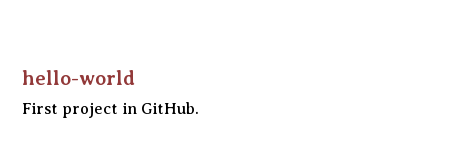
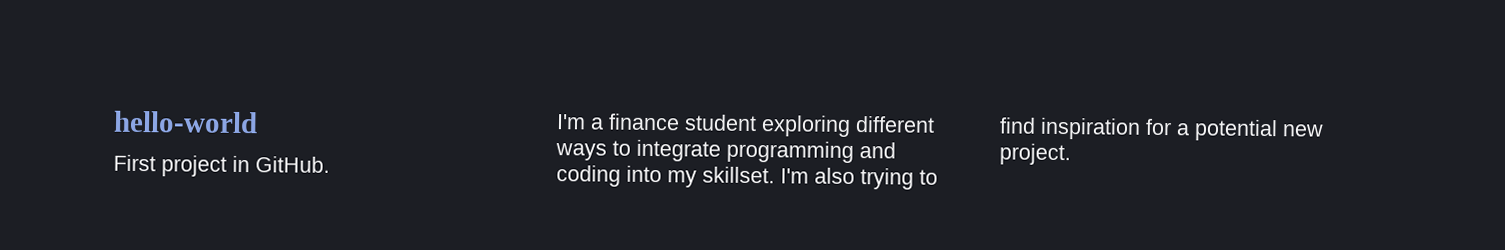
+ I'm a finance student exploring different ways to integrate programming and coding into my skillset. I'm also trying to find inspiration for a potential new project.

